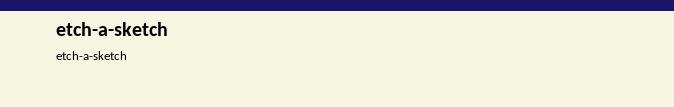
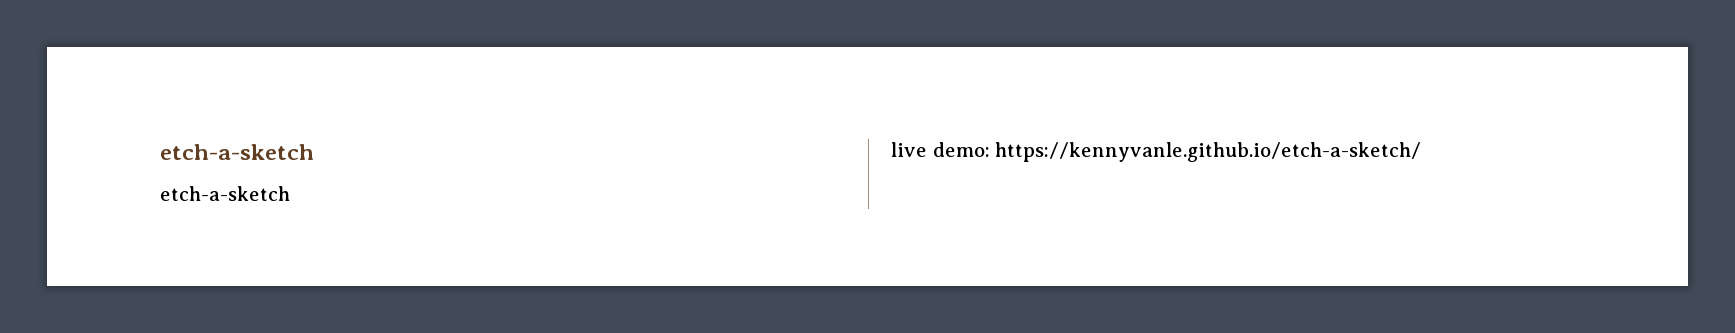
+ live demo: https://kennyvanle.github.io/etch-a-sketch/

